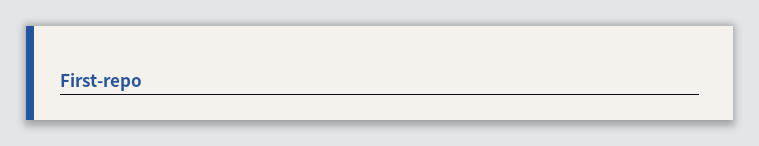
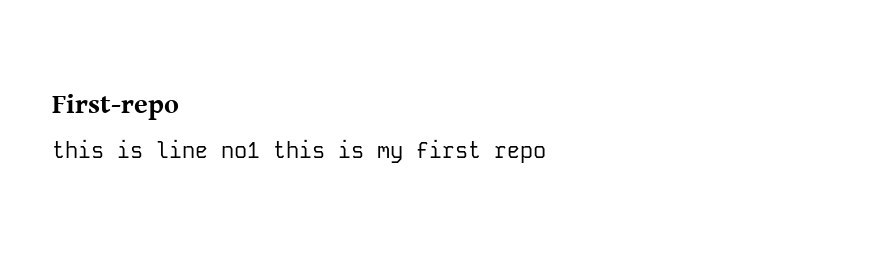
+ this is line no1 this is my first repo

